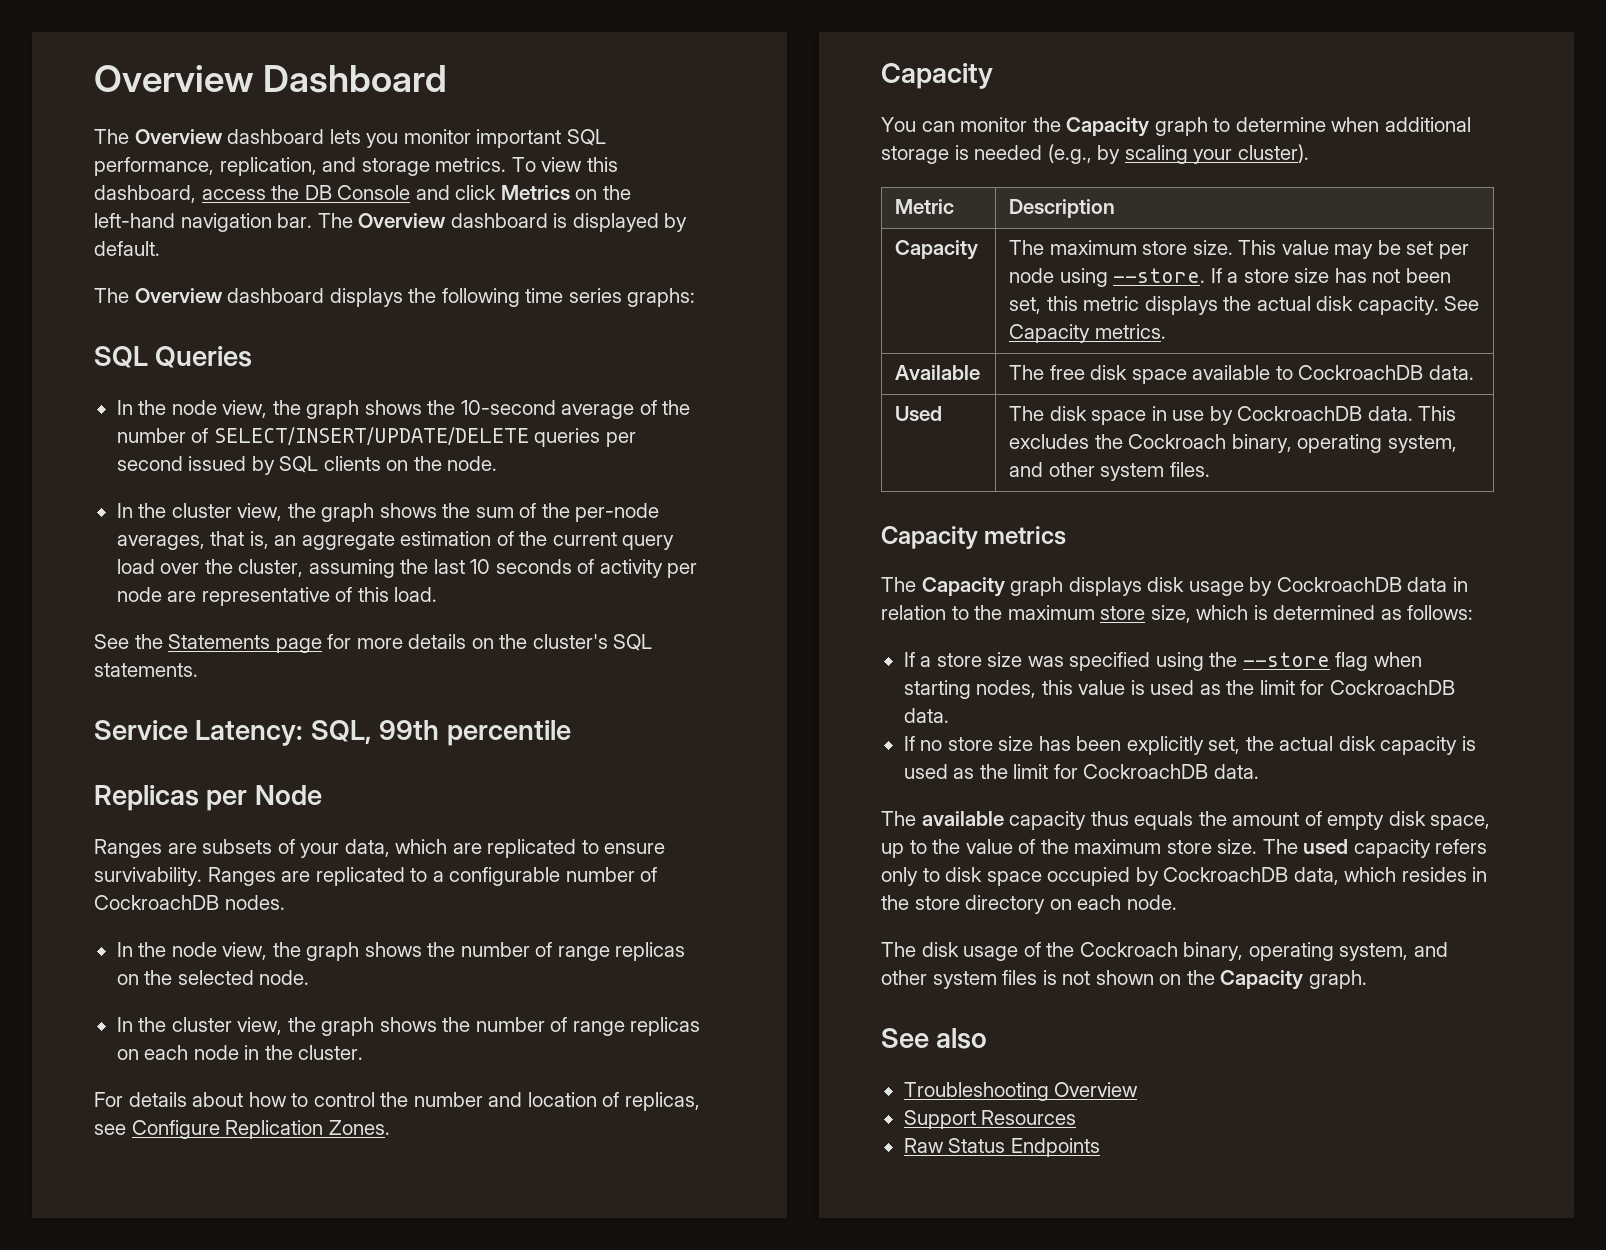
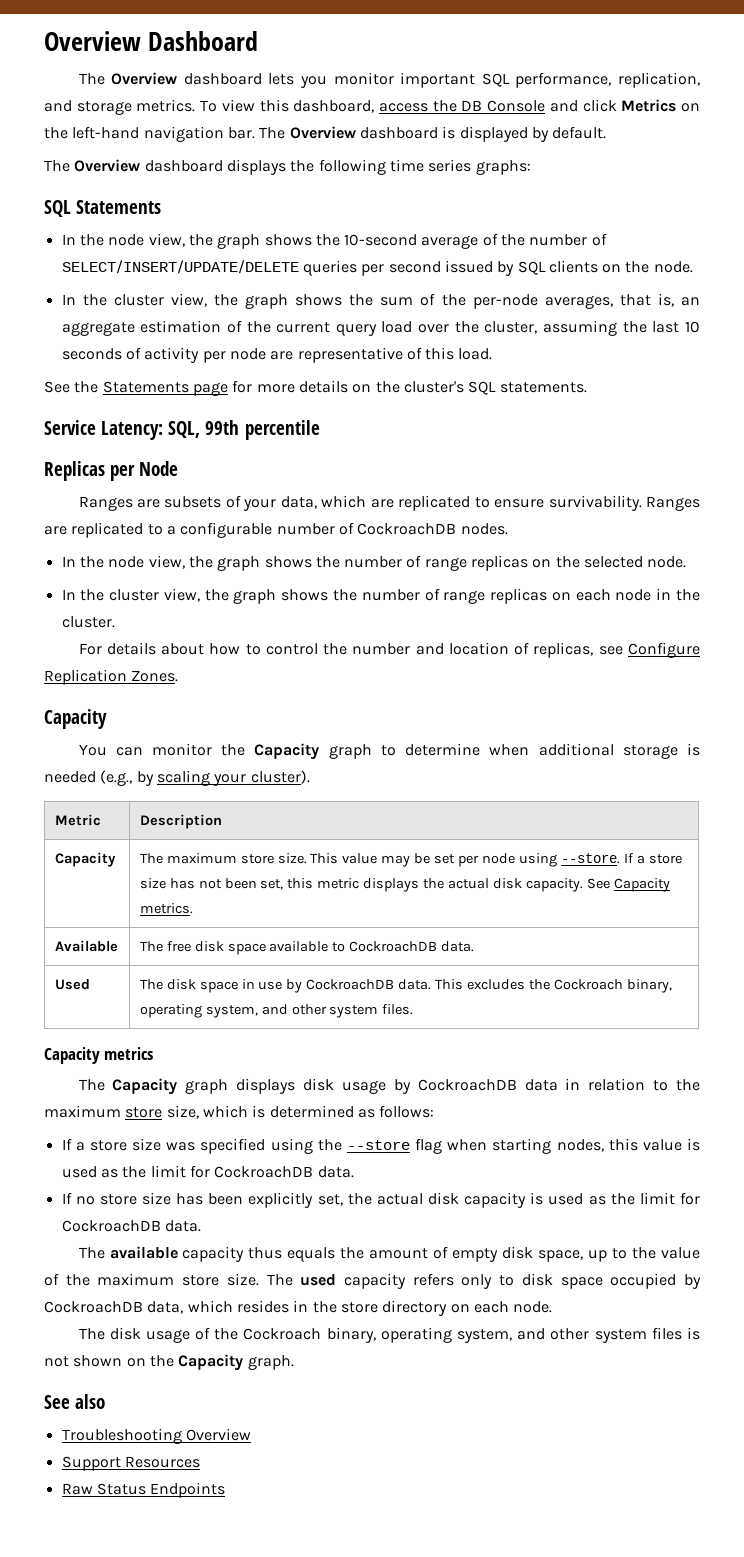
- SQL Queries
+ SQL Statements

